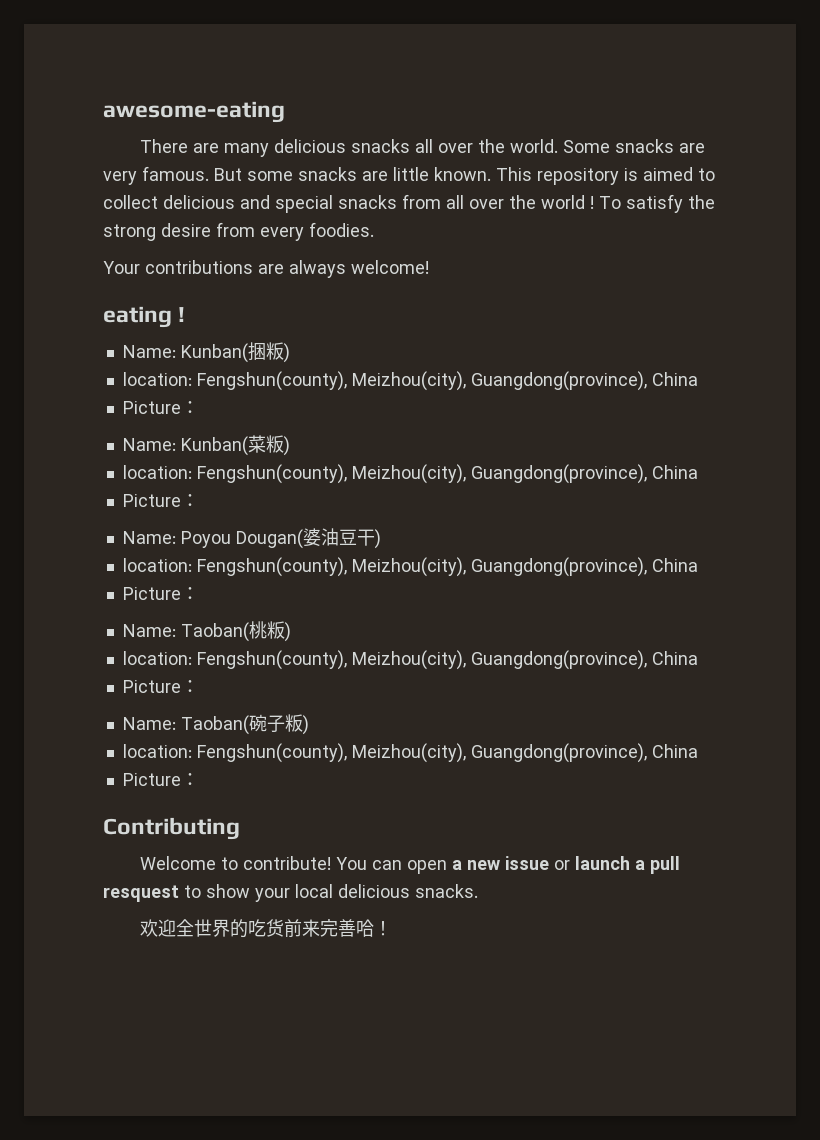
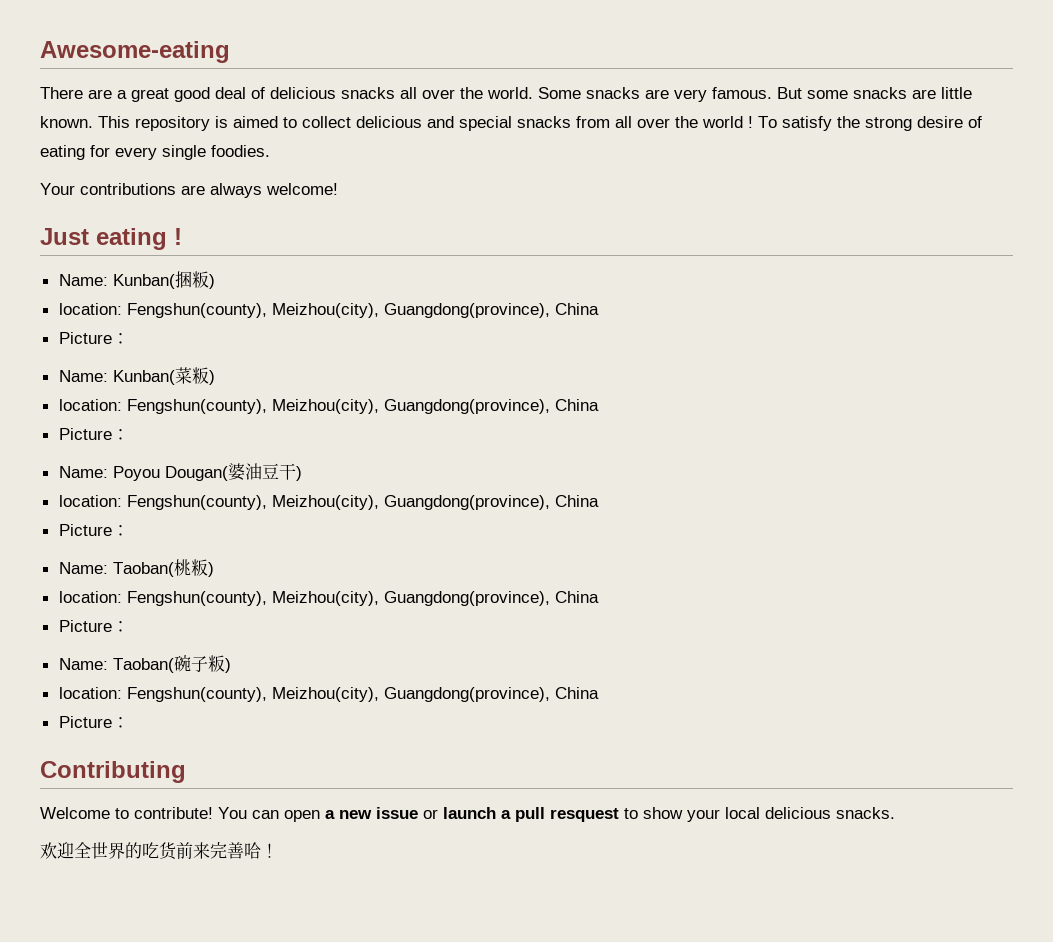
- awesome-eating
+ Awesome-eating
- There are many delicious snacks all over the world.
+ There are a great good deal of delicious snacks all over the world.
- To satisfy the strong desire from every foodies.
+ To satisfy the strong desire of eating for every single foodies.
- eating !
+ Just eating !

